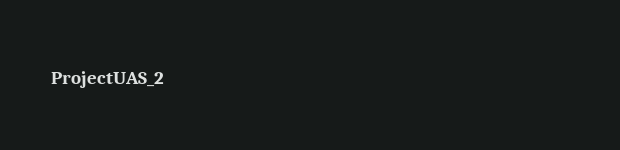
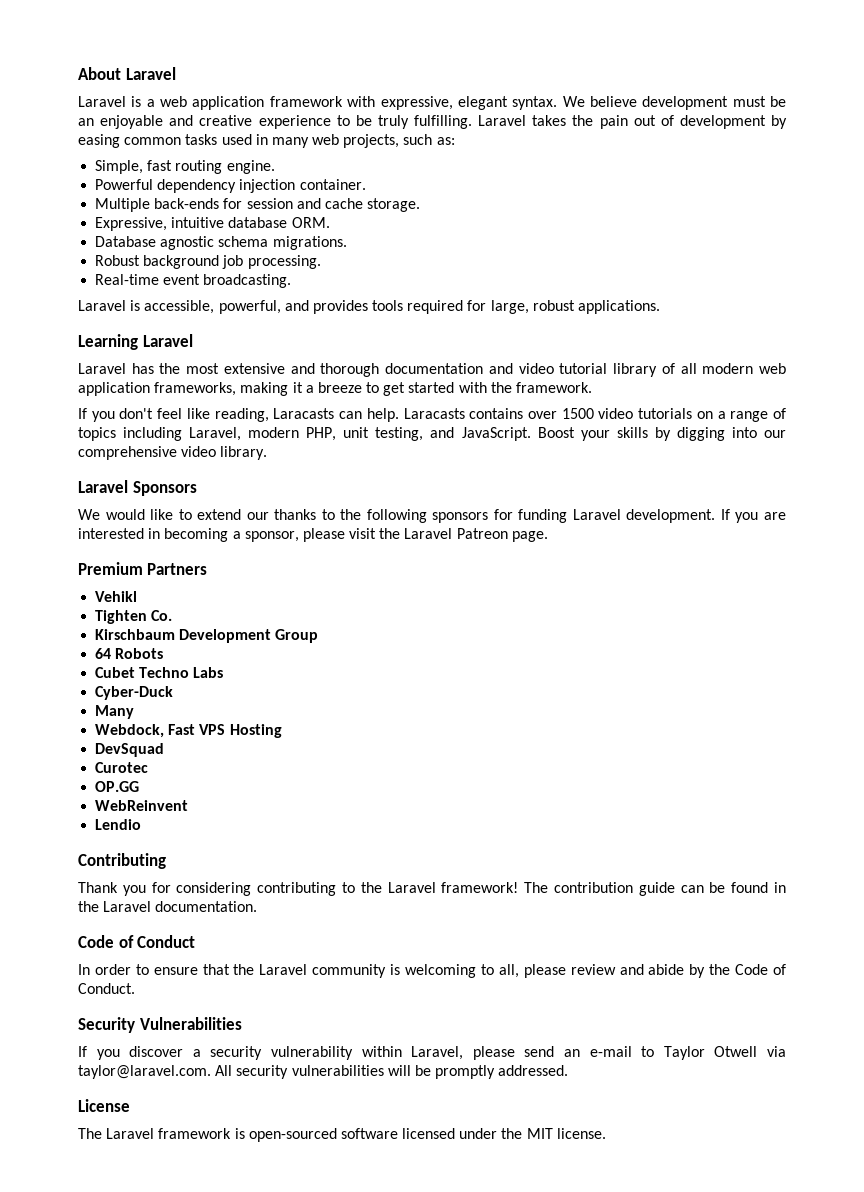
- ProjectUAS_2
+ About Laravel
+ Laravel is a web application framework with expressive, elegant syntax. We believe development must be an enjoyable and creative experience to be truly fulfilling. Laravel takes the pain out of development by easing common tasks used in many web projects, such as:
+ Simple, fast routing engine.
+ Powerful dependency injection container.
+ Multiple back-ends for session and cache storage.
+ Expressive, intuitive database ORM.
+ Database agnostic schema migrations.
+ Robust background job processing.
+ Real-time event broadcasting.
+ Laravel is accessible, powerful, and provides tools required for large, robust applications.
+ Learning Laravel
+ Laravel has the most extensive and thorough documentation and video tutorial library of all modern web application frameworks, making it a breeze to get started with the framework.
+ If you don't feel like reading, Laracasts can help. Laracasts contains over 1500 video tutorials on a range of topics including Laravel, modern PHP, unit testing, and JavaScript. Boost your skills by digging into our comprehensive video library.
+ Laravel Sponsors
+ We would like to extend our thanks to the following sponsors for funding Laravel development. If you are interested in becoming a sponsor, please visit the Laravel Patreon page.
+ Premium Partners
+ Vehikl
+ Tighten Co.
+ Kirschbaum Development Group
+ 64 Robots
+ Cubet Techno Labs
+ Cyber-Duck
+ Many
+ Webdock, Fast VPS Hosting
+ DevSquad
+ Curotec
+ OP.GG
+ WebReinvent
+ Lendio
+ Contributing
+ Thank you for considering contributing to the Laravel framework! The contribution guide can be found in the Laravel documentation.
+ Code of Conduct
+ In order to ensure that the Laravel community is welcoming to all, please review and abide by the Code of Conduct.
+ Security Vulnerabilities
+ If you discover a security vulnerability within Laravel, please send an e-mail to Taylor Otwell via taylor@laravel.com. All security vulnerabilities will be promptly addressed.
+ License
+ The Laravel framework is open-sourced software licensed under the MIT license.

